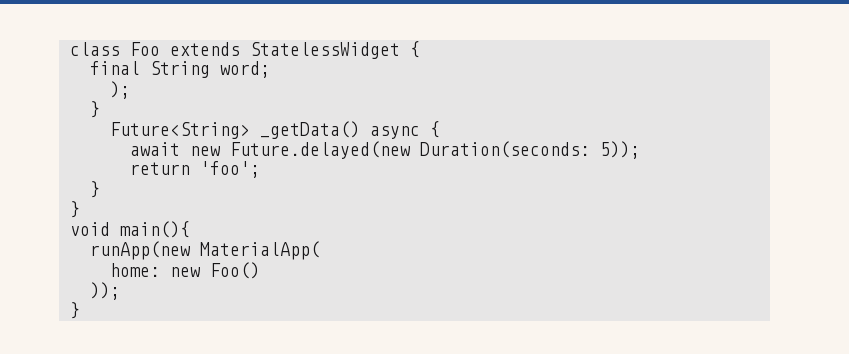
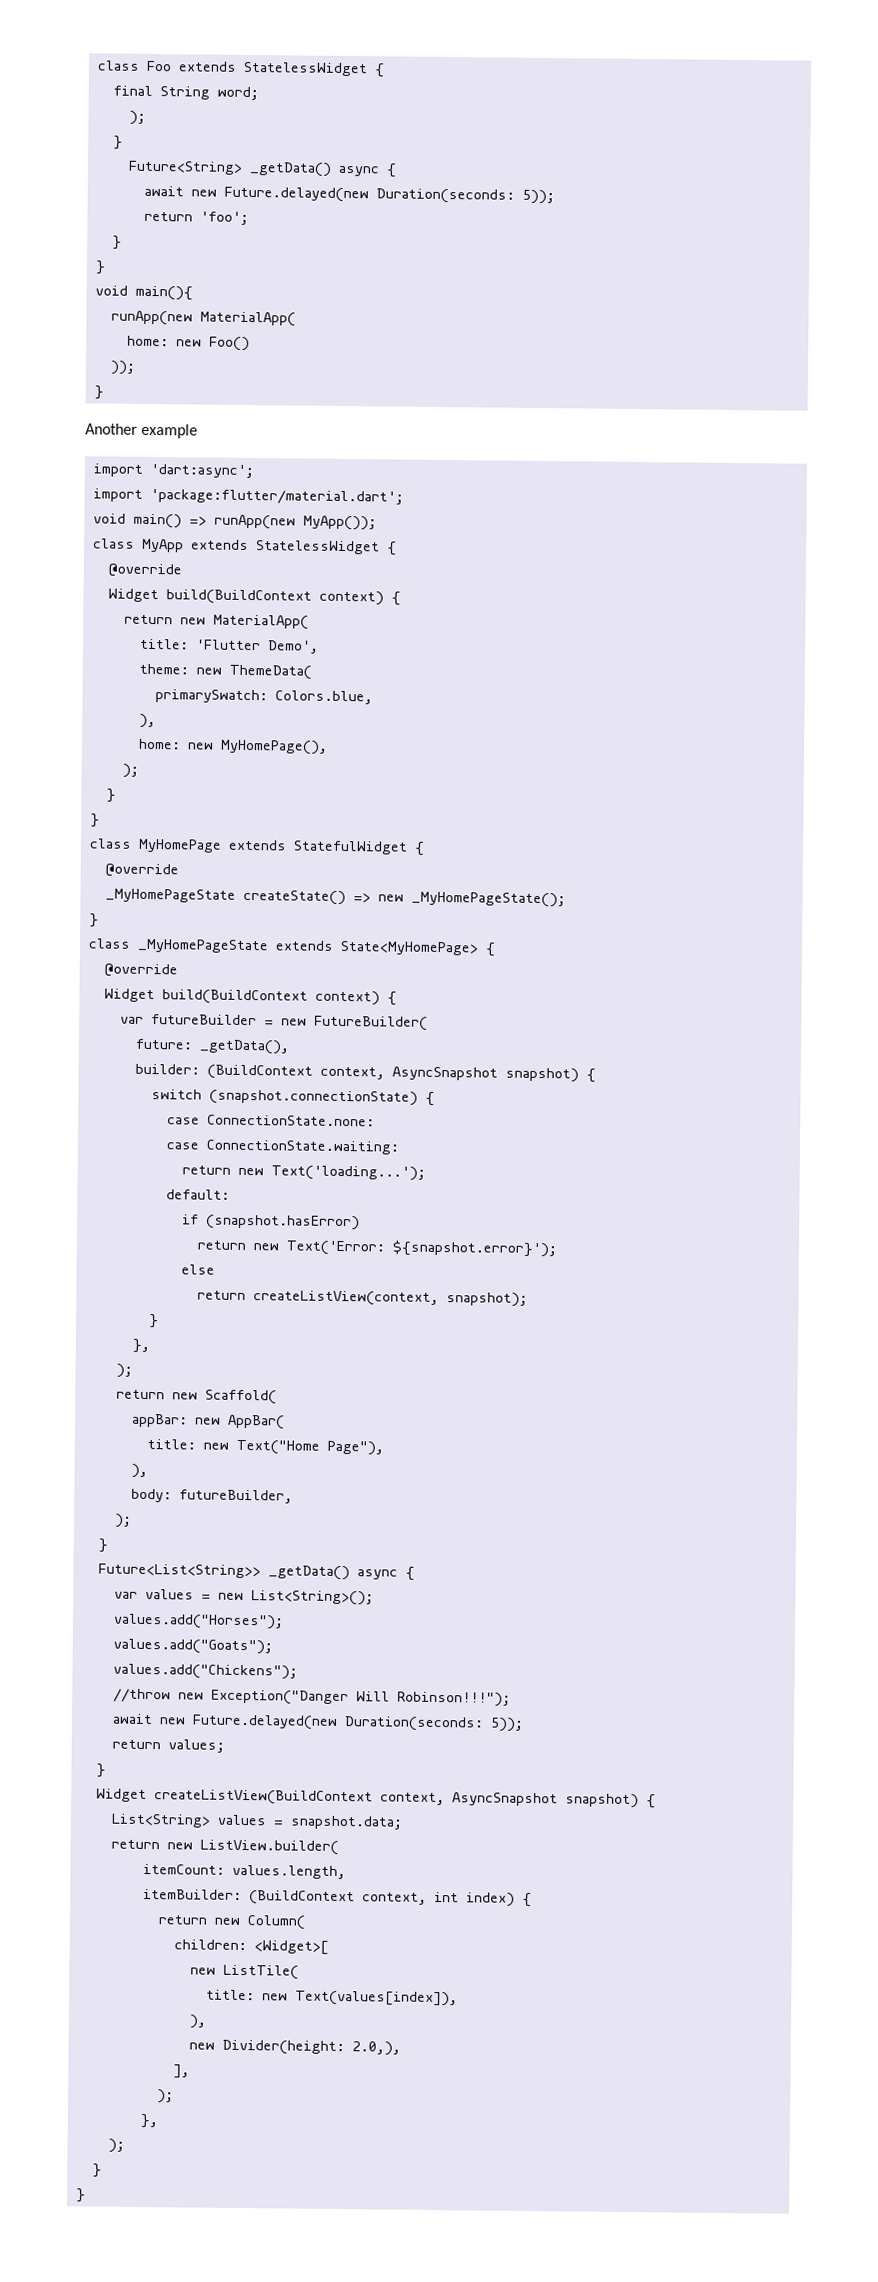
+ Another example
+ import 'dart:async';
+ import 'package:flutter/material.dart';
+ void main() => runApp(new MyApp());
+ class MyApp extends StatelessWidget {
+ @override
+ Widget build(BuildContext context) {
+ return new MaterialApp(
+ title: 'Flutter Demo',
+ theme: new ThemeData(
+ primarySwatch: Colors.blue,
+ ),
+ home: new MyHomePage(),
+ );
+ }
+ }
+ class MyHomePage extends StatefulWidget {
+ @override
+ _MyHomePageState createState() => new _MyHomePageState();
+ }
+ class _MyHomePageState extends State<MyHomePage> {
+ @override
+ Widget build(BuildContext context) {
+ var futureBuilder = new FutureBuilder(
+ future: _getData(),
+ builder: (BuildContext context, AsyncSnapshot snapshot) {
+ switch (snapshot.connectionState) {
+ case ConnectionState.none:
+ case ConnectionState.waiting:
+ return new Text('loading...');
+ default:
+ if (snapshot.hasError)
+ return new Text('Error: ${snapshot.error}');
+ else
+ return createListView(context, snapshot);
+ }
+ },
+ );
+ return new Scaffold(
+ appBar: new AppBar(
+ title: new Text("Home Page"),
+ ),
+ body: futureBuilder,
+ );
+ }
+ Future<List<String>> _getData() async {
+ var values = new List<String>();
+ values.add("Horses");
+ values.add("Goats");
+ values.add("Chickens");
+ //throw new Exception("Danger Will Robinson!!!");
+ await new Future.delayed(new Duration(seconds: 5));
+ return values;
+ }
+ Widget createListView(BuildContext context, AsyncSnapshot snapshot) {
+ List<String> values = snapshot.data;
+ return new ListView.builder(
+ itemCount: values.length,
+ itemBuilder: (BuildContext context, int index) {
+ return new Column(
+ children: <Widget>[
+ new ListTile(
+ title: new Text(values[index]),
+ ),
+ new Divider(height: 2.0,),
+ ],
+ );
+ },
+ );
+ }
+ }

